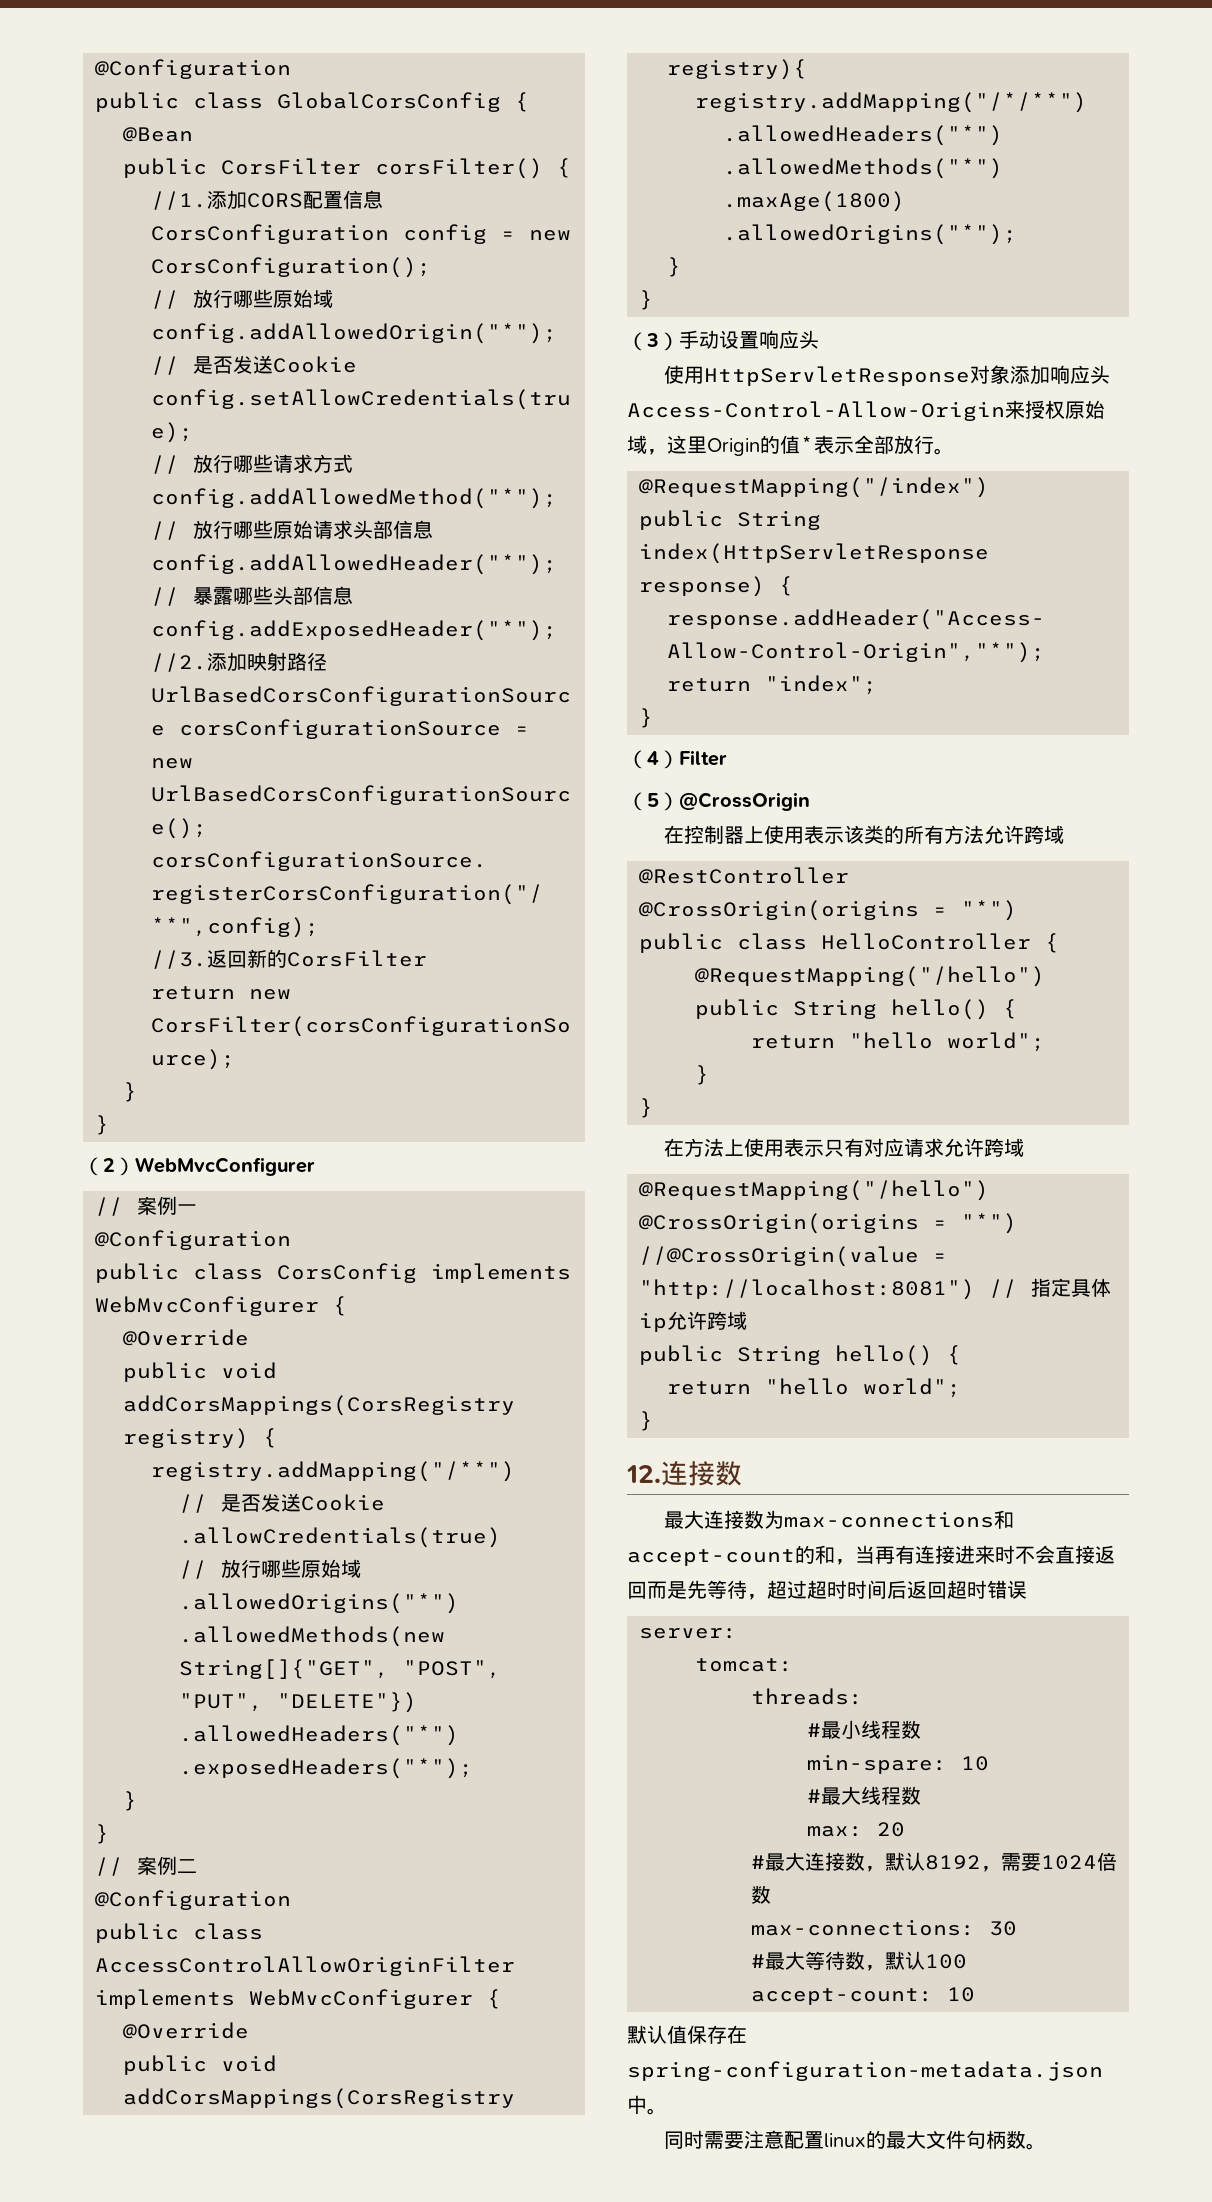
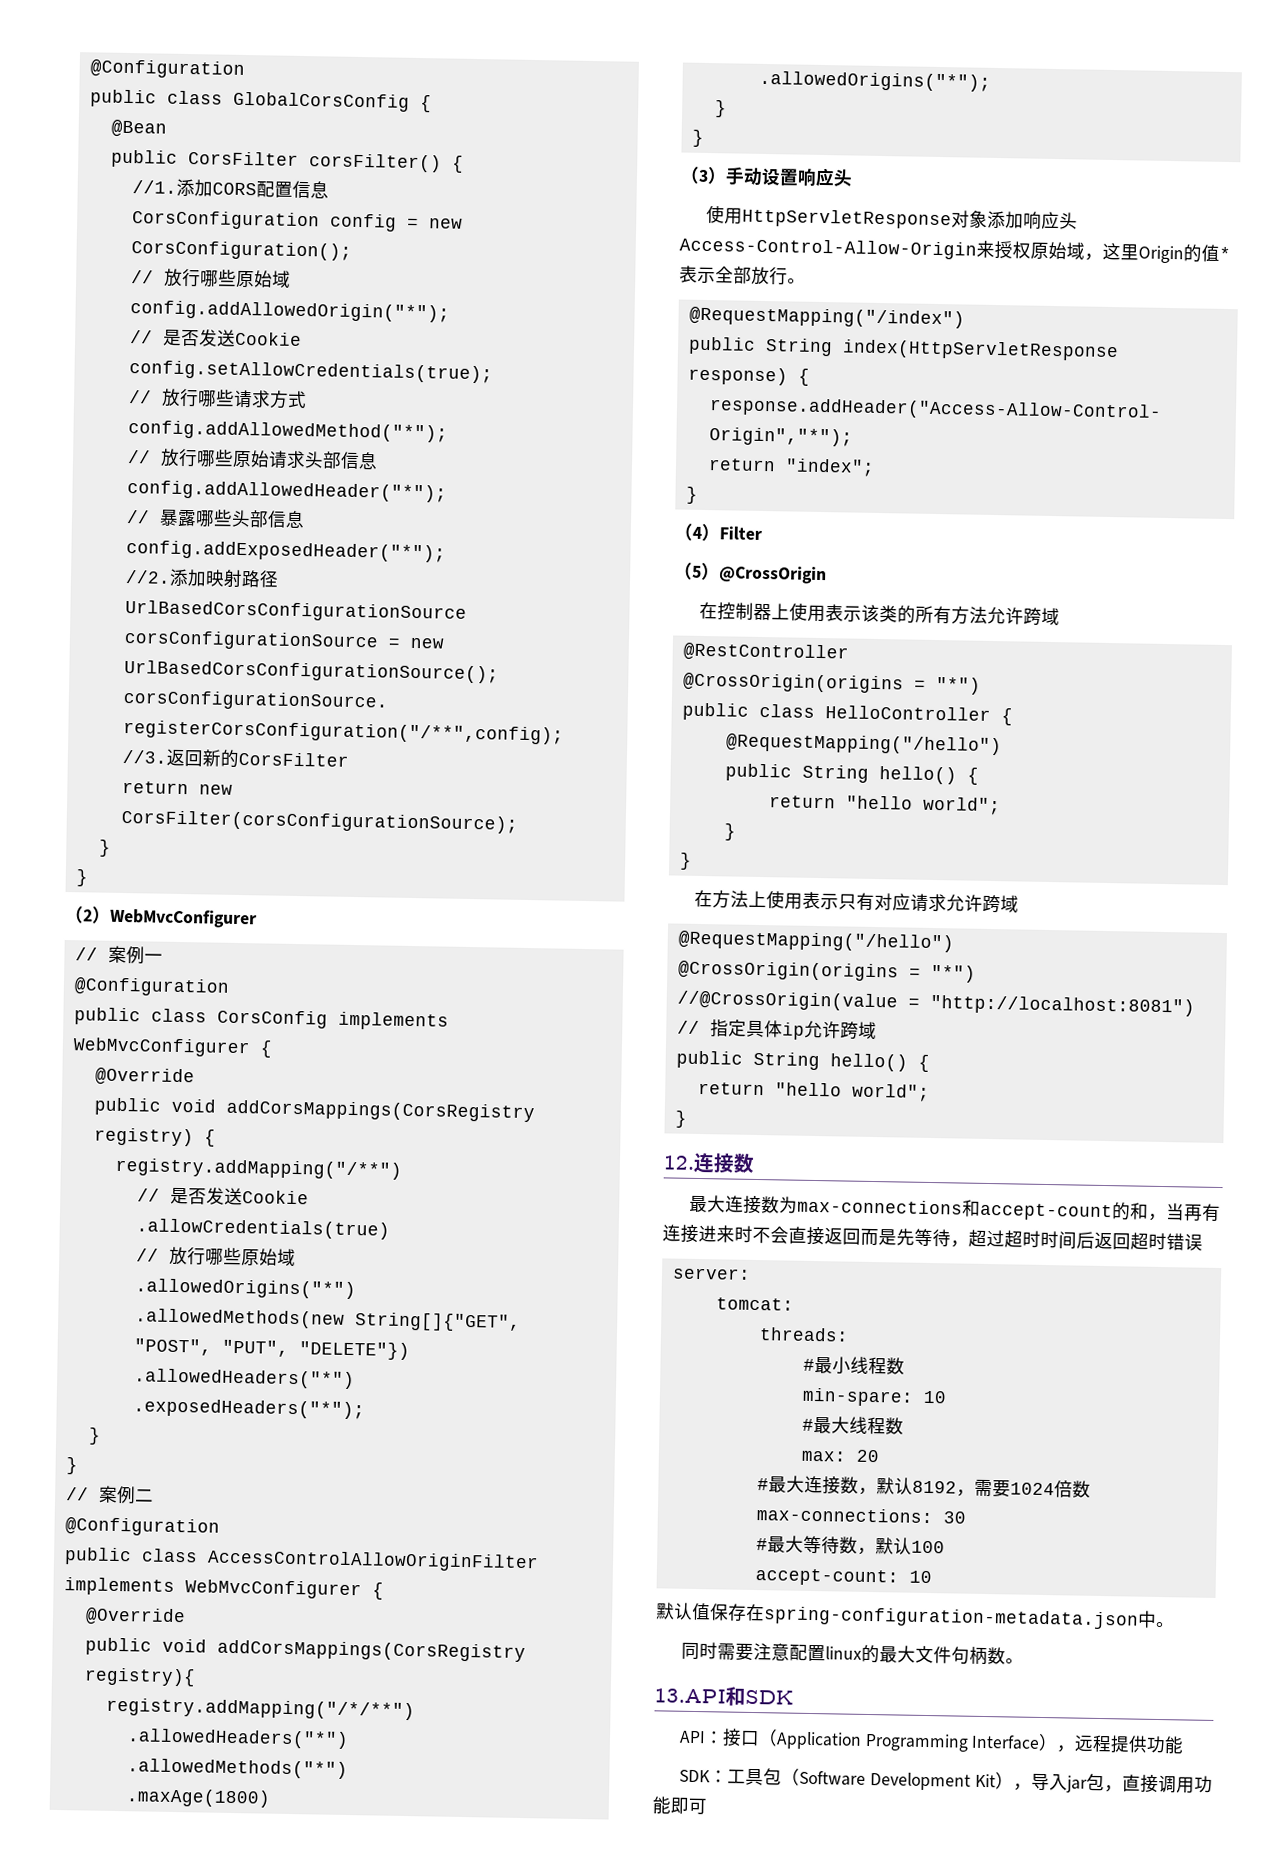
+ 13.API和SDK
+ API：接口（Application Programming Interface），远程提供功能
+ SDK：工具包（Software Development Kit），导入jar包，直接调用功能即可

